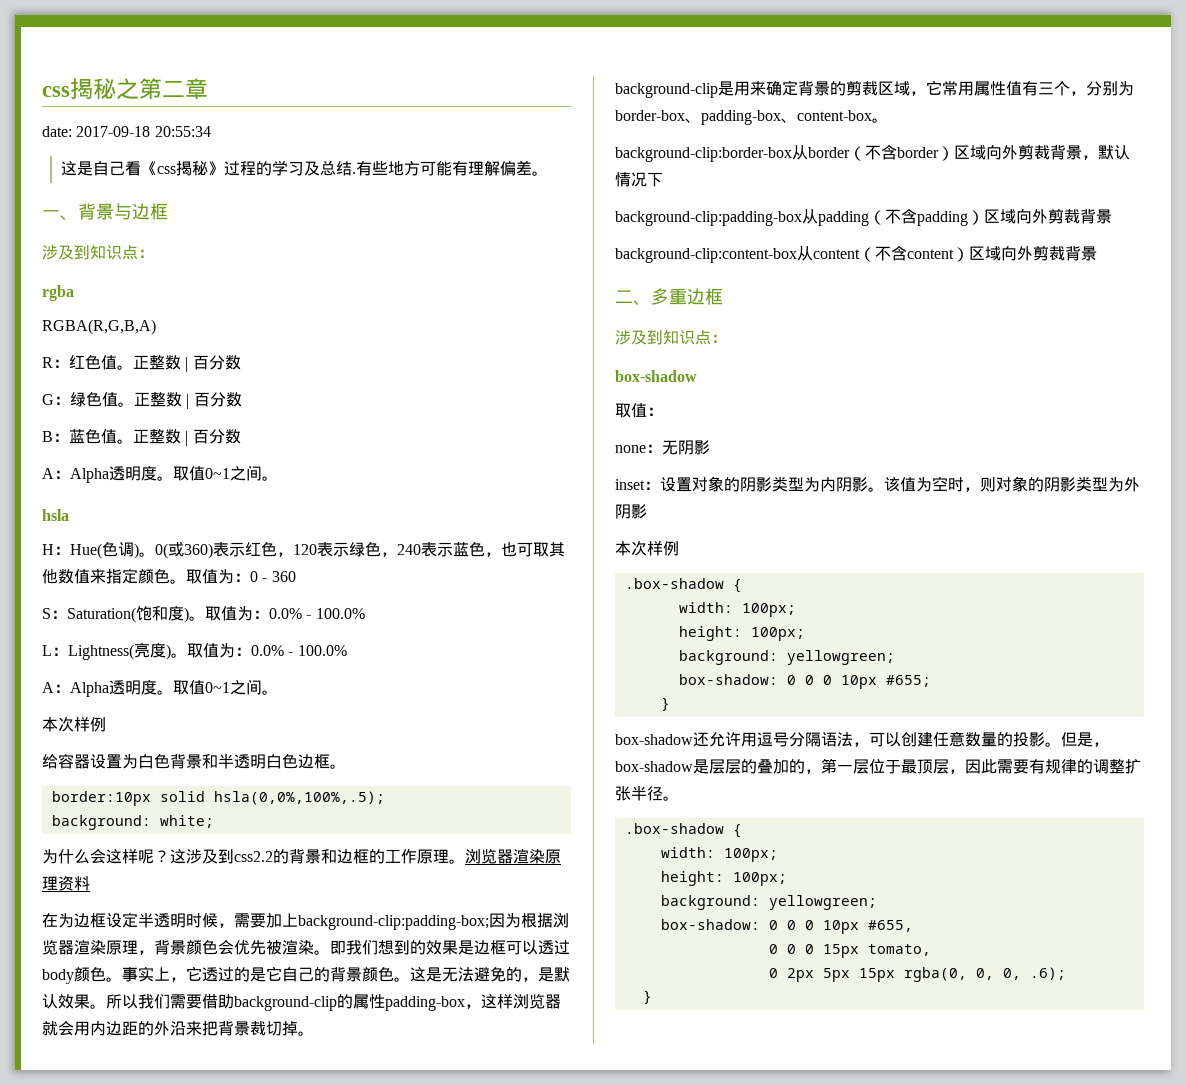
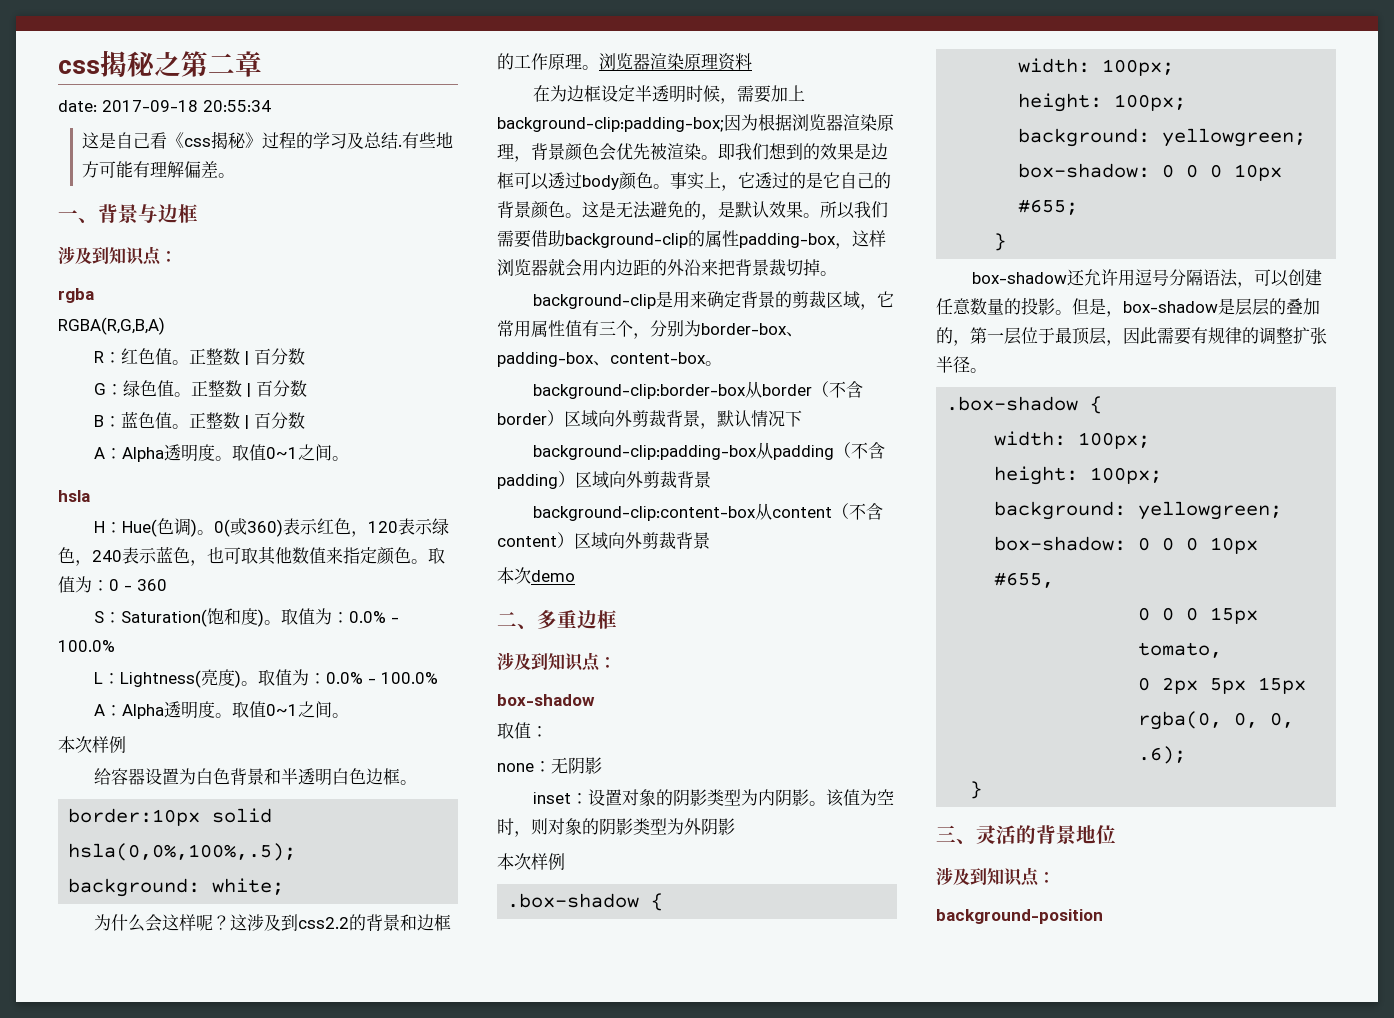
+ 本次demo
+ 三、灵活的背景地位
+ 涉及到知识点：
+ background-position

